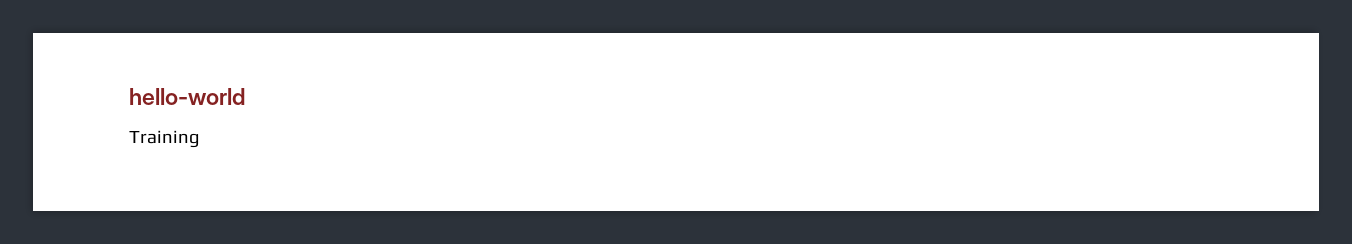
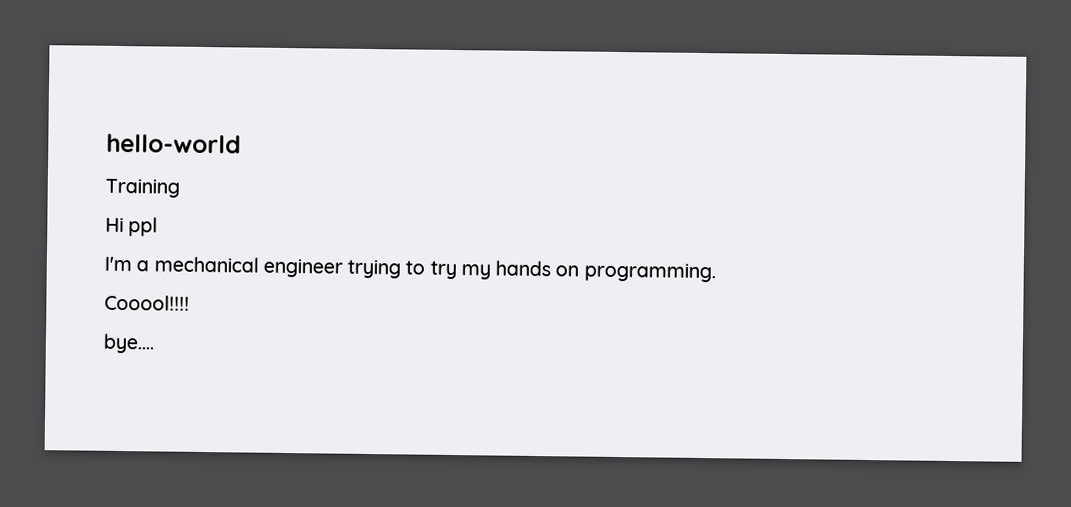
+ Hi ppl
+ I'm a mechanical engineer trying to try my hands on programming.
+ Cooool!!!!
+ bye....

